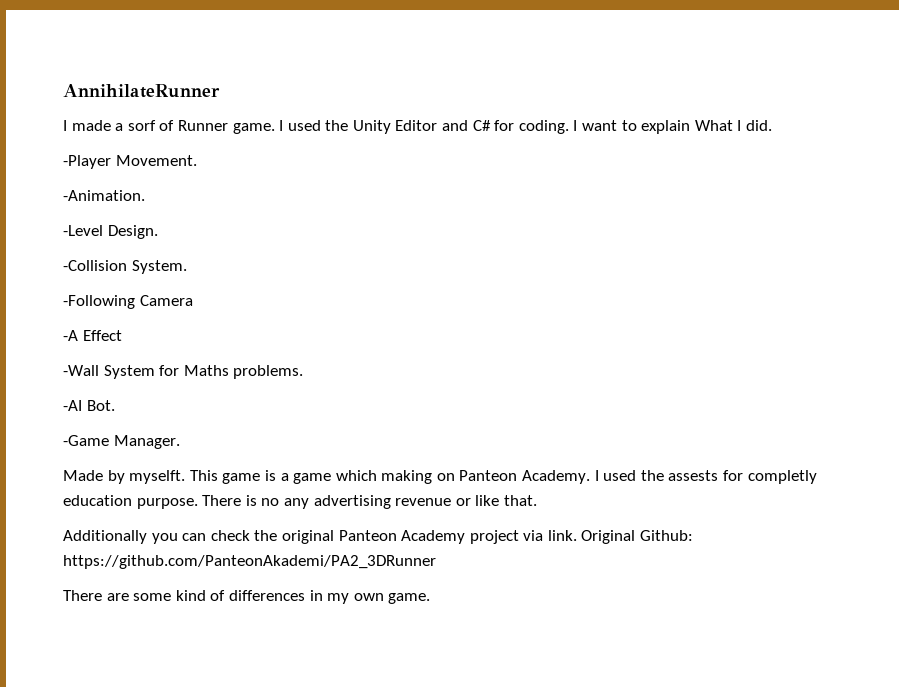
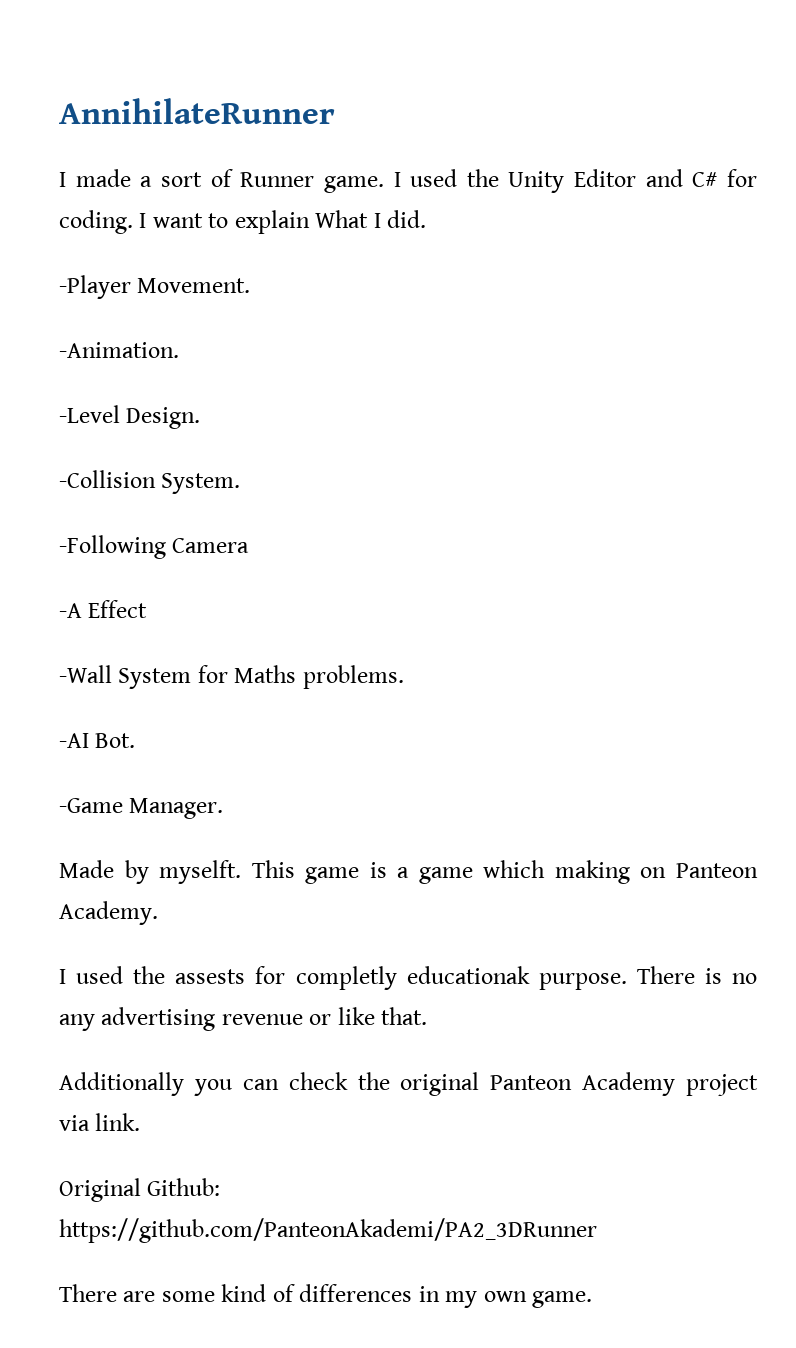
- I made a sorf of Runner game.
+ I made a sort of Runner game.
- This game is a game which making on Panteon Academy. I used the assests for completly education purpose.
+ This game is a game which making on Panteon Academy.
+ I used the assests for completly educationak purpose.
- Additionally you can check the original Panteon Academy project via link. Original Github: https://github.com/PanteonAkademi/PA2_3DRunner
+ Additionally you can check the original Panteon Academy project via link.
+ Original Github: https://github.com/PanteonAkademi/PA2_3DRunner

